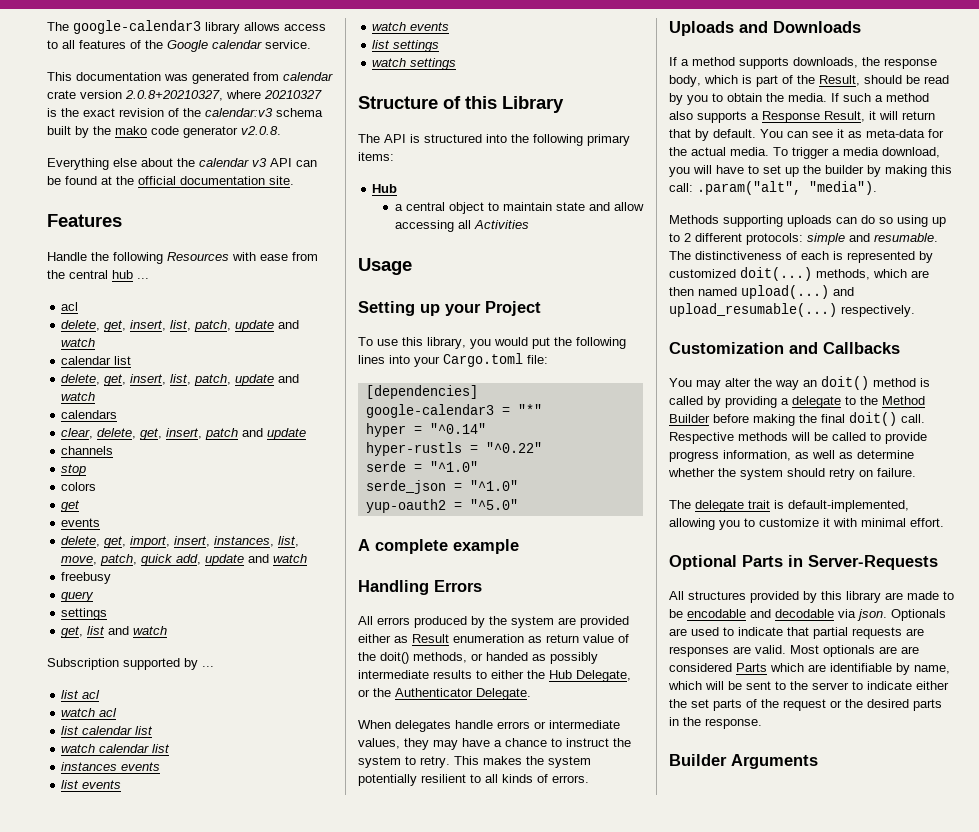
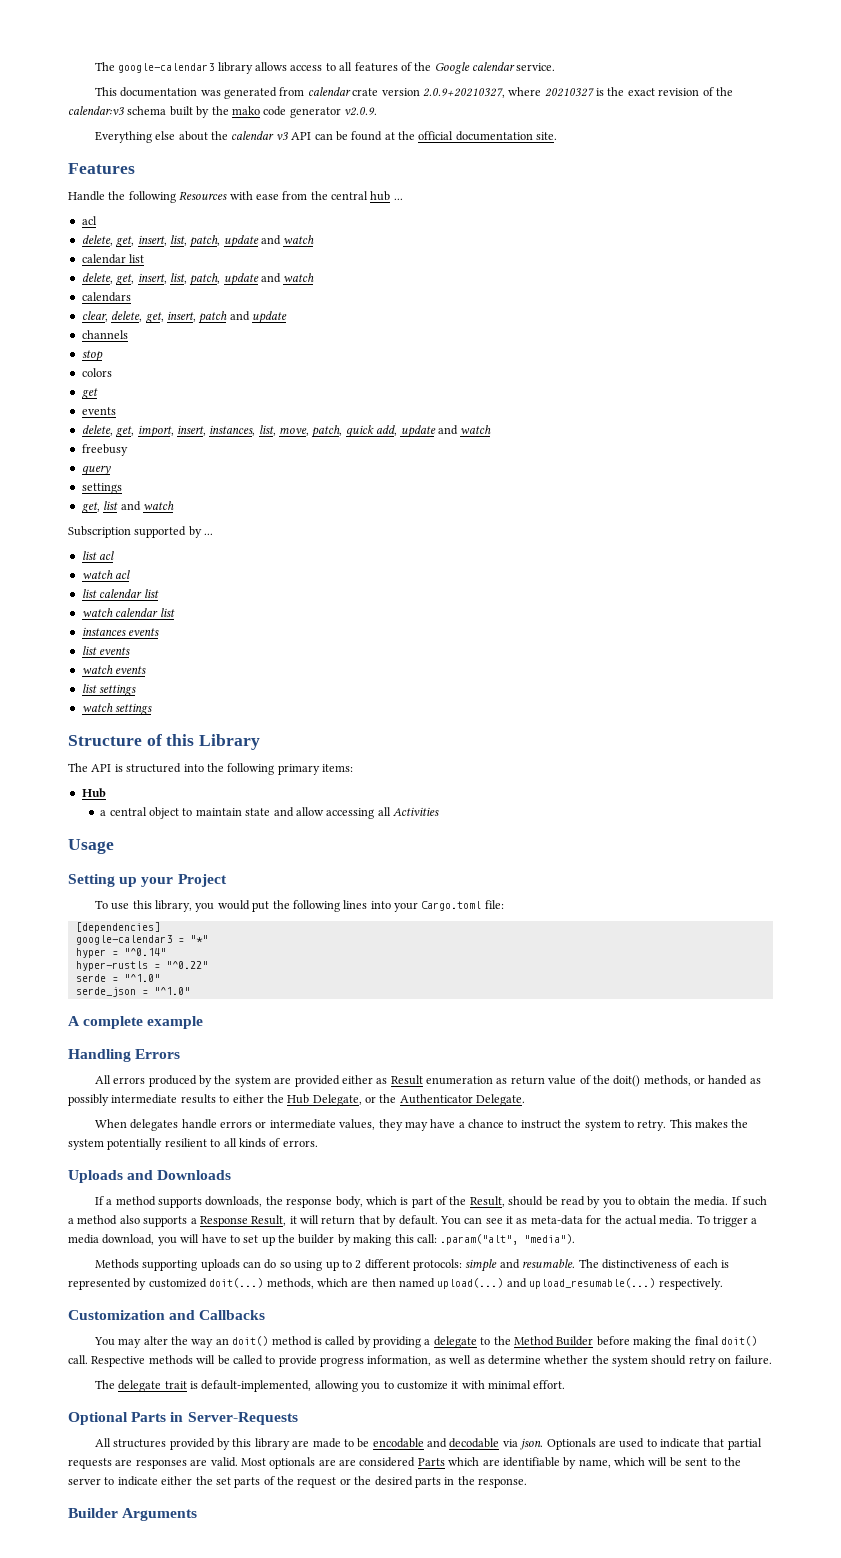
- This documentation was generated from calendar crate version 2.0.8+20210327, where 20210327 is the exact revision of the calendar:v3 schema built by the mako code generator v2.0.8.
+ This documentation was generated from calendar crate version 2.0.9+20210327, where 20210327 is the exact revision of the calendar:v3 schema built by the mako code generator v2.0.9.
- yup-oauth2 = "^5.0"

